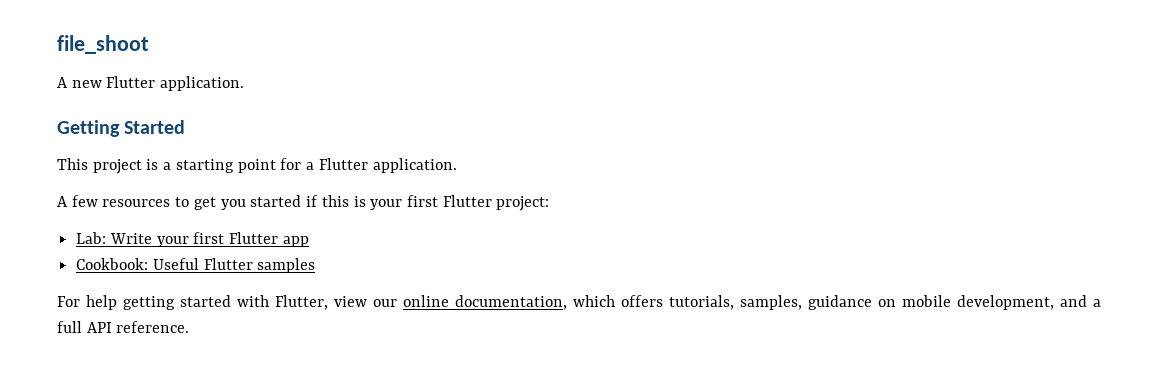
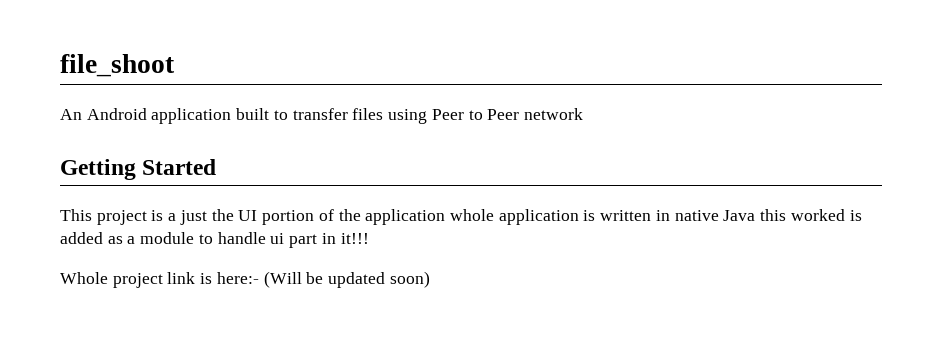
- A new Flutter application.
+ An Android application built to transfer files using Peer to Peer network
- This project is a starting point for a Flutter application.
- A few resources to get you started if this is your first Flutter project:
- Lab: Write your first Flutter app
- Cookbook: Useful Flutter samples
- For help getting started with Flutter, view our online documentation, which offers tutorials, samples, guidance on mobile development, and a full API reference.
+ This project is a just the UI portion of the application whole application is written in native Java this worked is added as a module to handle ui part in it!!!
+ Whole project link is here:- (Will be updated soon)

